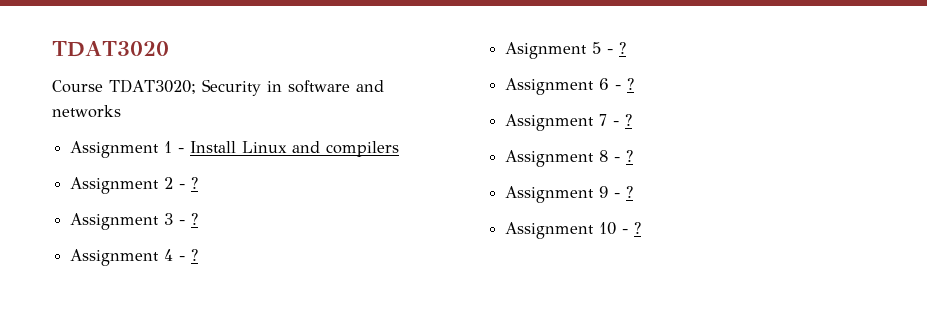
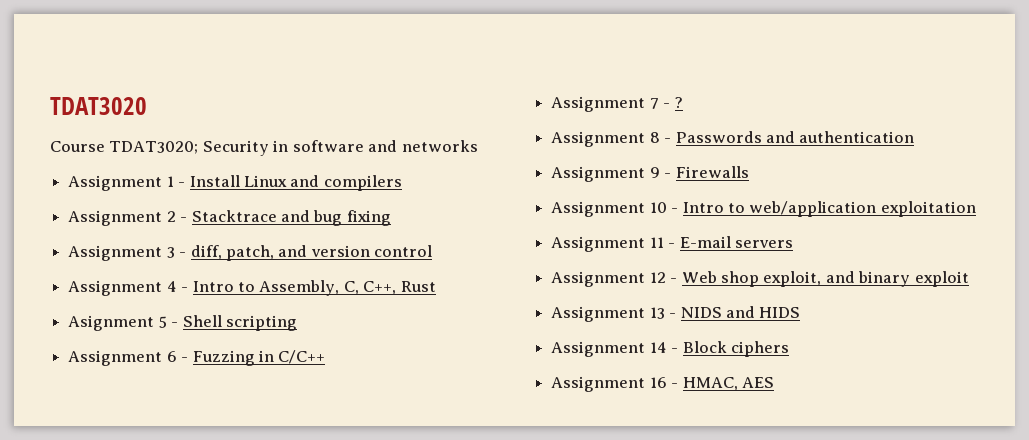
- Assignment 2 - ?
+ Assignment 2 - Stacktrace and bug fixing
- Assignment 3 - ?
- Assignment 4 - ?
+ Assignment 3 - diff, patch, and version control
+ Assignment 4 - Intro to Assembly, C, C++, Rust
- Asignment 5 - ?
+ Asignment 5 - Shell scripting
- Assignment 6 - ?
+ Assignment 6 - Fuzzing in C/C++
- Assignment 8 - ?
+ Assignment 8 - Passwords and authentication
- Assignment 9 - ?
+ Assignment 9 - Firewalls
- Assignment 10 - ?
+ Assignment 10 - Intro to web/application exploitation
+ Assignment 11 - E-mail servers
+ Assignment 12 - Web shop exploit, and binary exploit
+ Assignment 13 - NIDS and HIDS
+ Assignment 14 - Block ciphers
+ Assignment 16 - HMAC, AES

